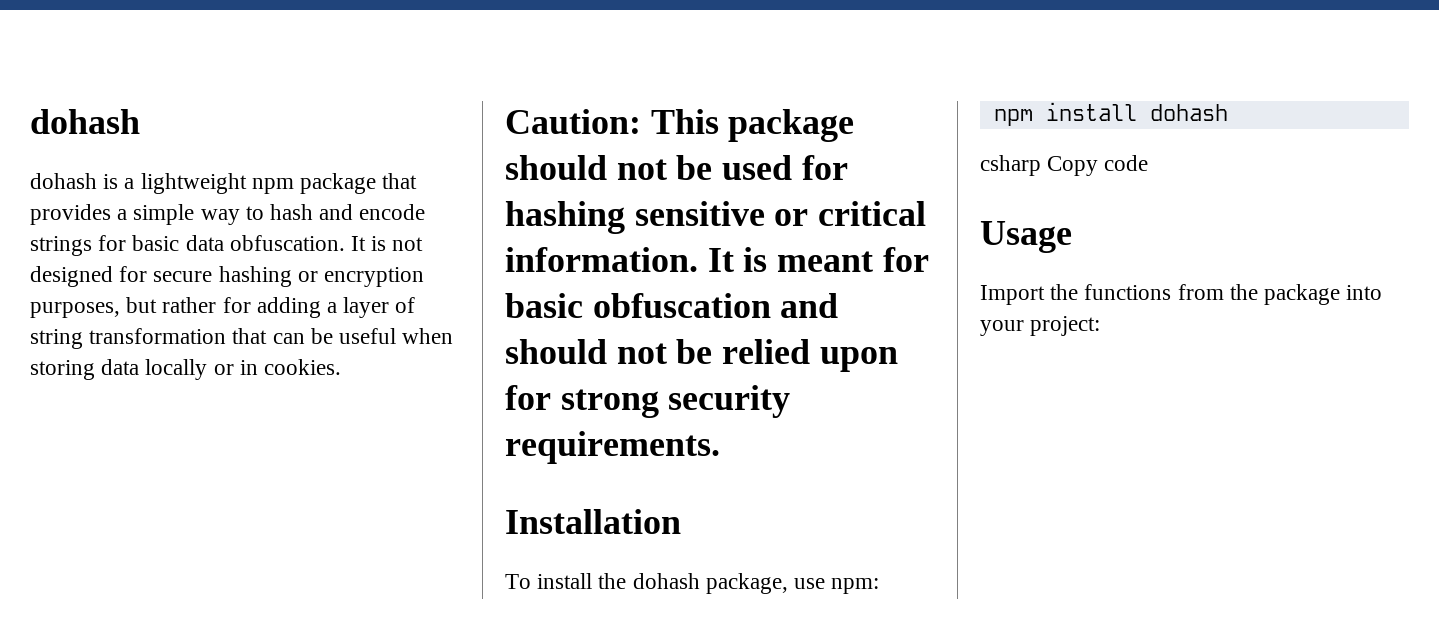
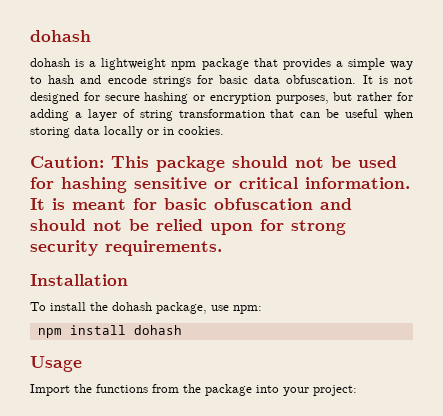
- csharp Copy code

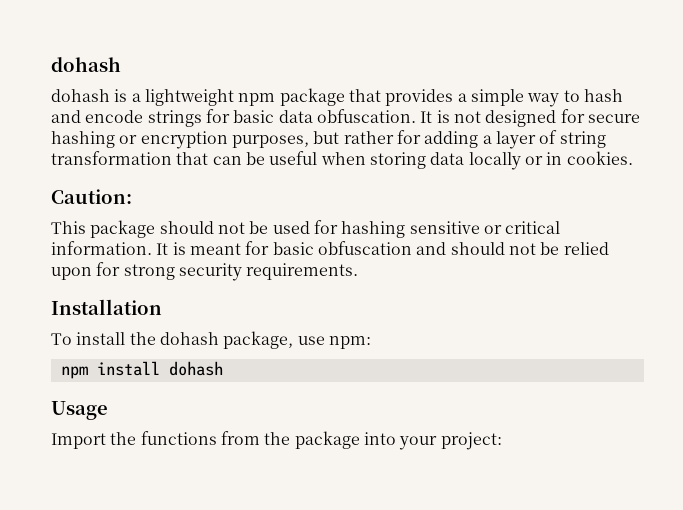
- Caution: This package should not be used for hashing sensitive or critical information.
+ Caution:
+ This package should not be used for hashing sensitive or critical information.

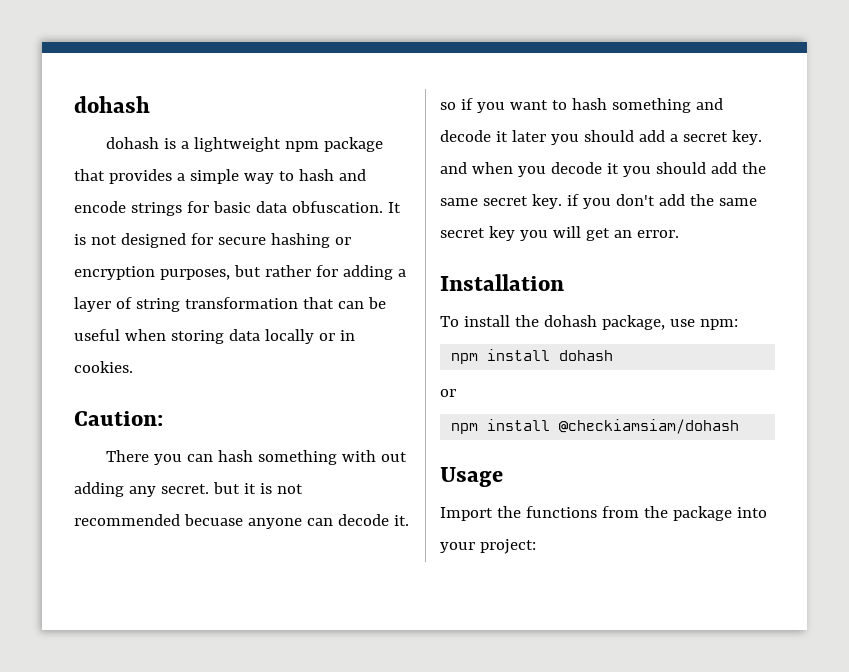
- This package should not be used for hashing sensitive or critical information. It is meant for basic obfuscation and should not be relied upon for strong security requirements.
+ There you can hash something with out adding any secret. but it is not recommended becuase anyone can decode it. so if you want to hash something and decode it later you should add a secret key. and when you decode it you should add the same secret key. if you don't add the same secret key you will get an error.
  npm install dohash
+ or
+ npm install @checkiamsiam/dohash

